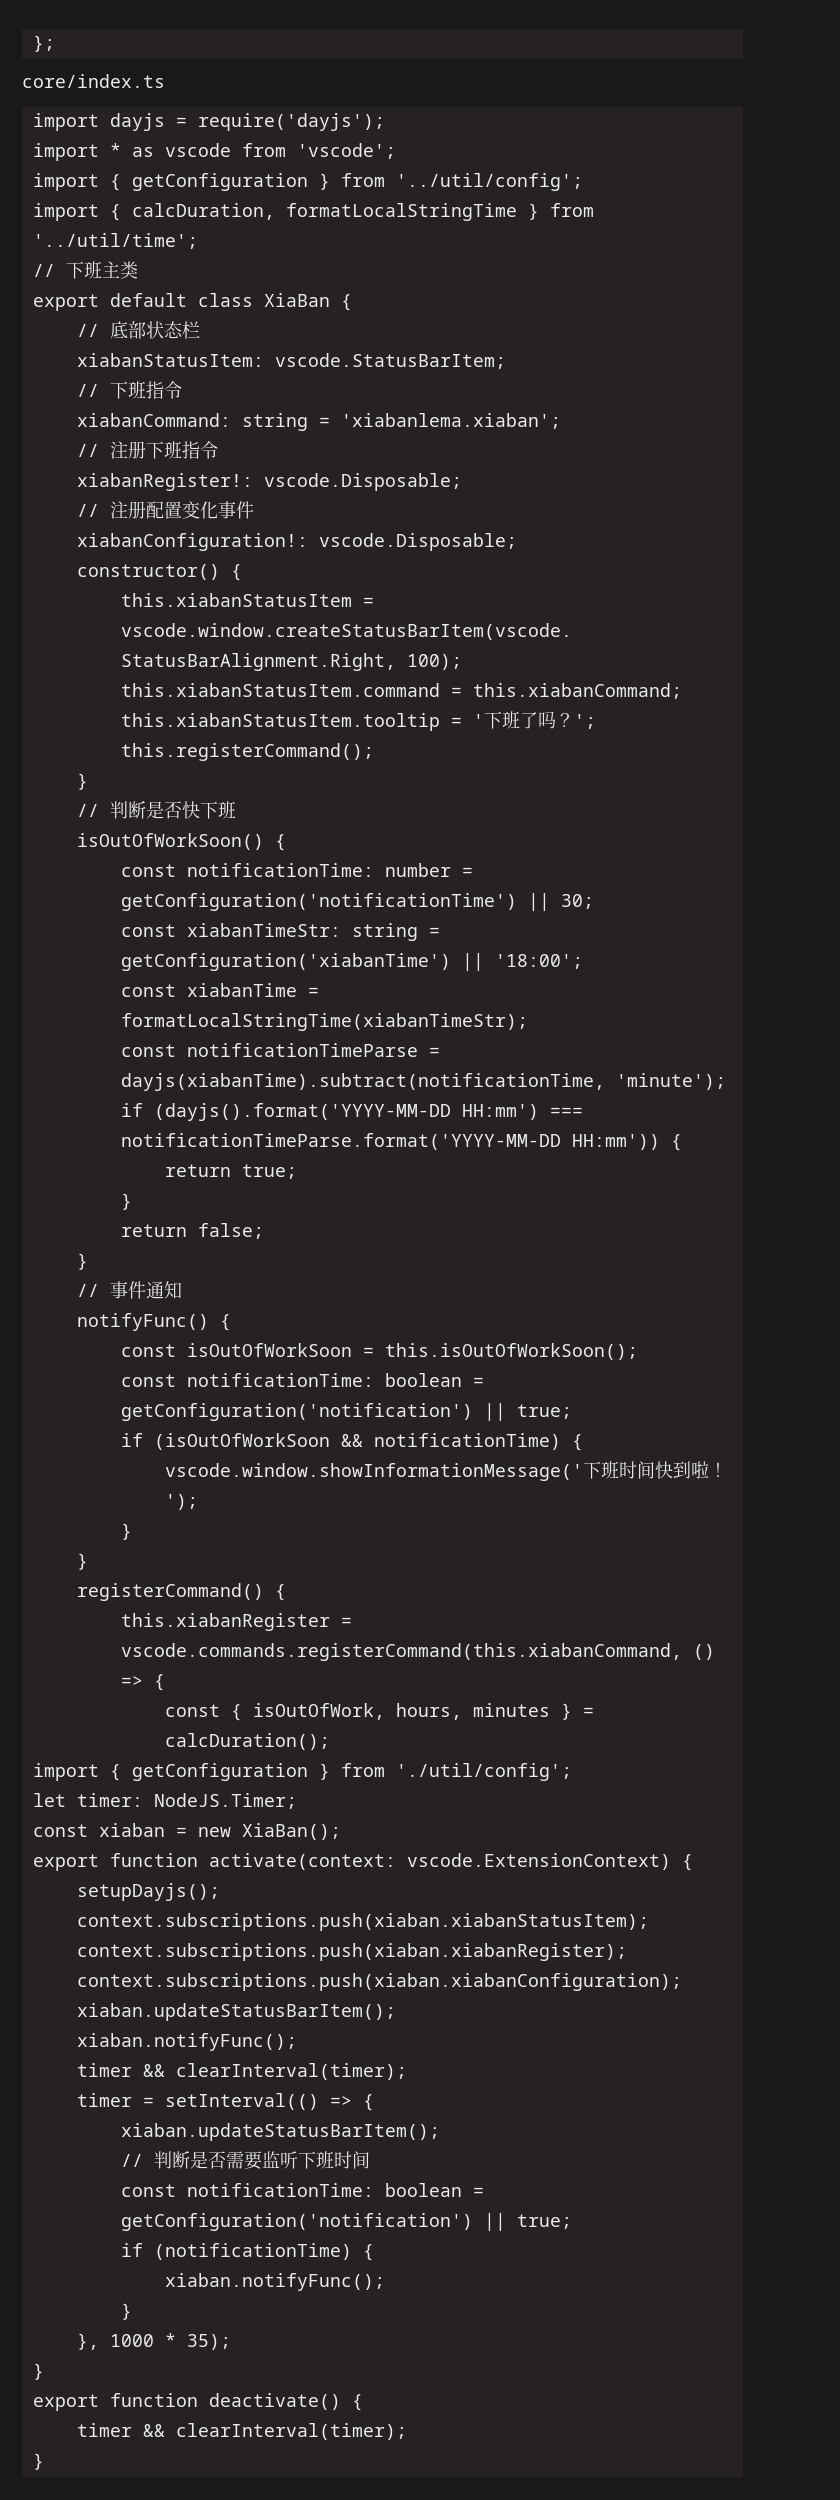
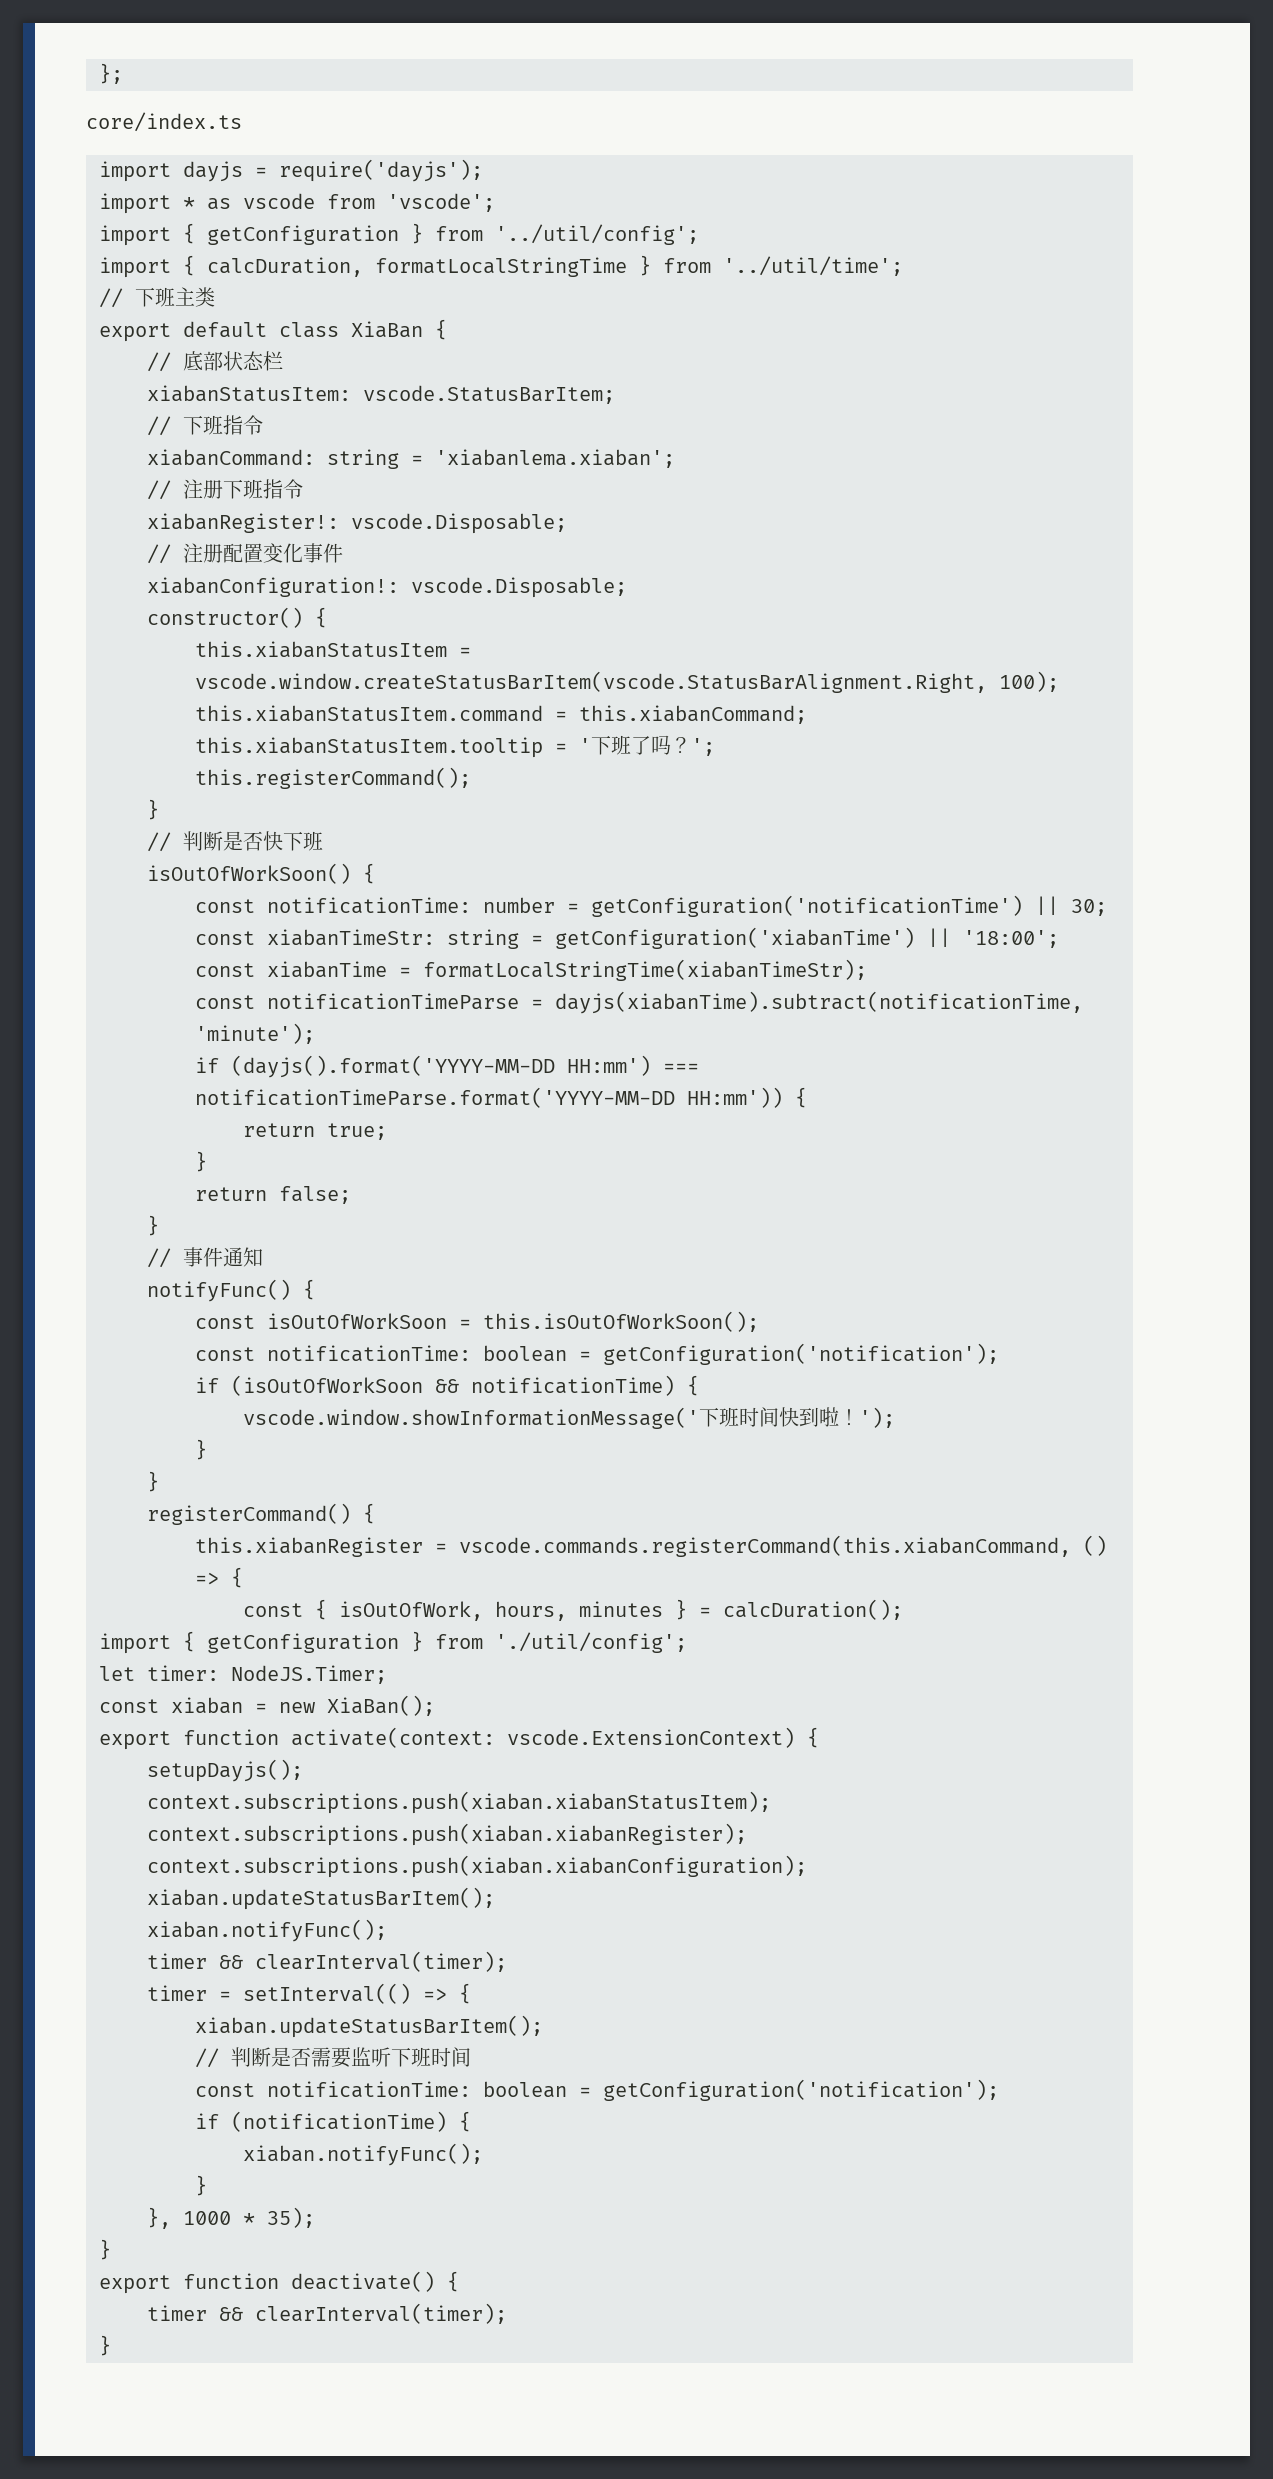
  const isOutOfWorkSoon = this.isOutOfWorkSoon();
- const notificationTime: boolean = getConfiguration('notification') || true;
+ const notificationTime: boolean = getConfiguration('notification');
  // 判断是否需要监听下班时间
- const notificationTime: boolean = getConfiguration('notification') || true;
+ const notificationTime: boolean = getConfiguration('notification');

